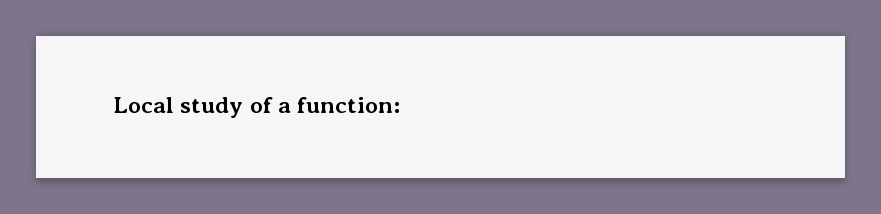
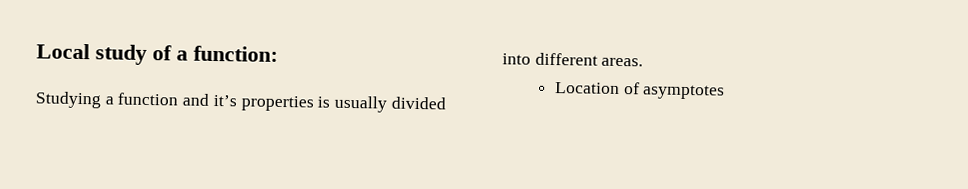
+ Studying a function and it’s properties is usually divided into different areas.
+ Location of asymptotes

